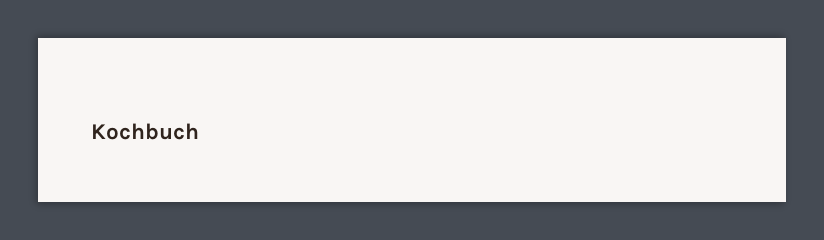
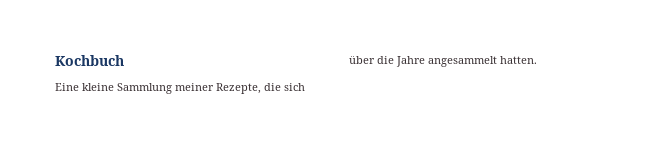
+ Eine kleine Sammlung meiner Rezepte, die sich über die Jahre angesammelt hatten.

